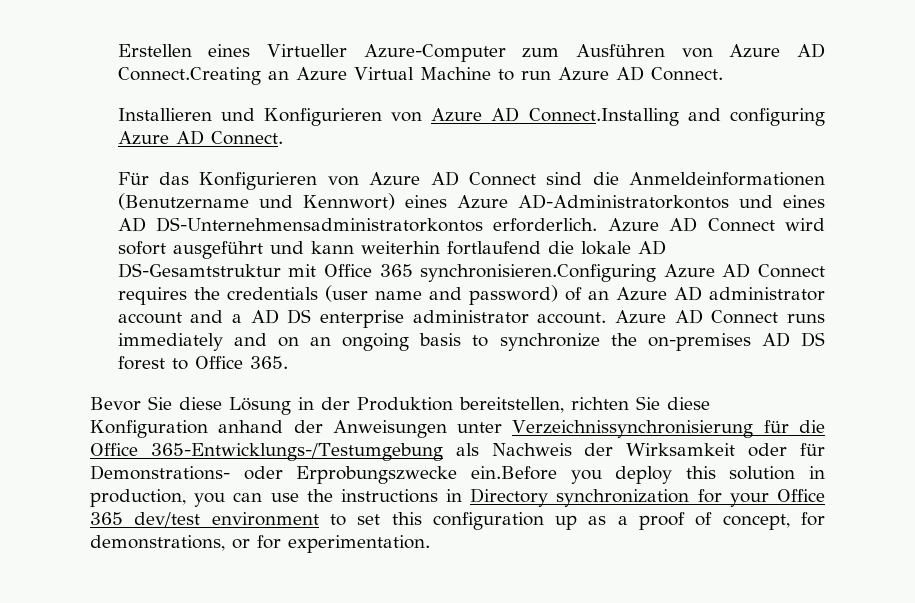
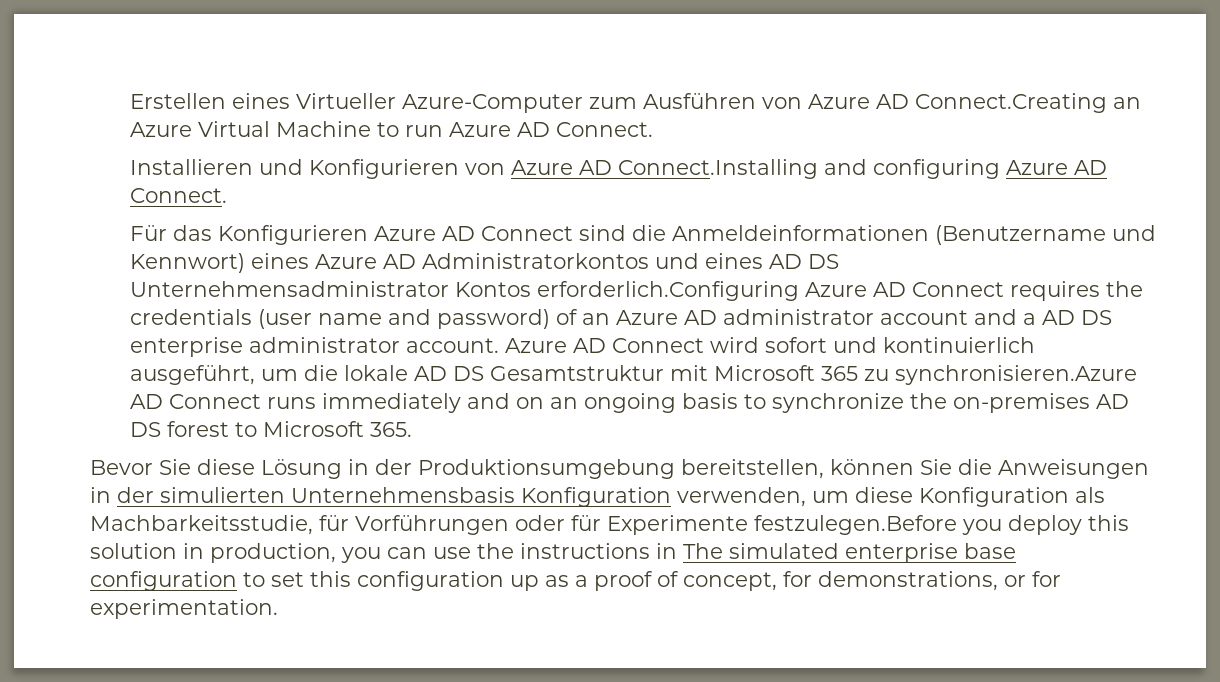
- Für das Konfigurieren von Azure AD Connect sind die Anmeldeinformationen (Benutzername und Kennwort) eines Azure AD-Administratorkontos und eines AD DS-Unternehmensadministratorkontos erforderlich. Azure AD Connect wird sofort ausgeführt und kann weiterhin fortlaufend die lokale AD DS-Gesamtstruktur mit Office 365 synchronisieren.Configuring Azure AD Connect requires the credentials (user name and password) of an Azure AD administrator account and a AD DS enterprise administrator account.
+ Für das Konfigurieren Azure AD Connect sind die Anmeldeinformationen (Benutzername und Kennwort) eines Azure AD Administratorkontos und eines AD DS Unternehmensadministrator Kontos erforderlich.Configuring Azure AD Connect requires the credentials (user name and password) of an Azure AD administrator account and a AD DS enterprise administrator account.
- Azure AD Connect runs immediately and on an ongoing basis to synchronize the on-premises AD DS forest to Office 365.
+ Azure AD Connect wird sofort und kontinuierlich ausgeführt, um die lokale AD DS Gesamtstruktur mit Microsoft 365 zu synchronisieren.Azure AD Connect runs immediately and on an ongoing basis to synchronize the on-premises AD DS forest to Microsoft 365.
- Bevor Sie diese Lösung in der Produktion bereitstellen, richten Sie diese Konfiguration anhand der Anweisungen unter Verzeichnissynchronisierung für die Office 365-Entwicklungs-/Testumgebung als Nachweis der Wirksamkeit oder für Demonstrations- oder Erprobungszwecke ein.Before you deploy this solution in production, you can use the instructions in Directory synchronization for your Office 365 dev/test environment to set this configuration up as a proof of concept, for demonstrations, or for experimentation.
+ Bevor Sie diese Lösung in der Produktionsumgebung bereitstellen, können Sie die Anweisungen in der simulierten Unternehmensbasis Konfiguration verwenden, um diese Konfiguration als Machbarkeitsstudie, für Vorführungen oder für Experimente festzulegen.Before you deploy this solution in production, you can use the instructions in The simulated enterprise base configuration to set this configuration up as a proof of concept, for demonstrations, or for experimentation.

